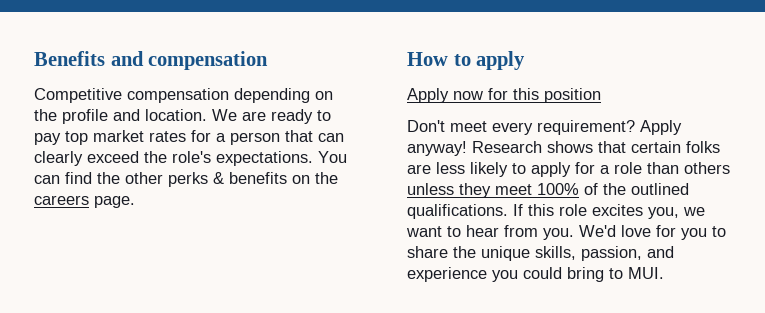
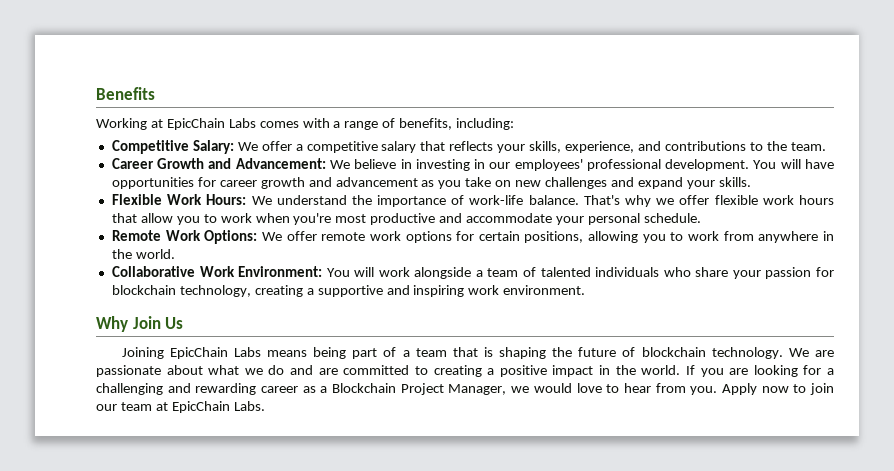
- Benefits and compensation
- Competitive compensation depending on the profile and location. We are ready to pay top market rates for a person that can clearly exceed the role's expectations. You can find the other perks & benefits on the careers page.
- How to apply
- Apply now for this position
- Don't meet every requirement? Apply anyway! Research shows that certain folks are less likely to apply for a role than others unless they meet 100% of the outlined qualifications. If this role excites you, we want to hear from you. We'd love for you to share the unique skills, passion, and experience you could bring to MUI.
+ Benefits
+ Working at EpicChain Labs comes with a range of benefits, including:
+ Competitive Salary: We offer a competitive salary that reflects your skills, experience, and contributions to the team.
+ Career Growth and Advancement: We believe in investing in our employees' professional development. You will have opportunities for career growth and advancement as you take on new challenges and expand your skills.
+ Flexible Work Hours: We understand the importance of work-life balance. That's why we offer flexible work hours that allow you to work when you're most productive and accommodate your personal schedule.
+ Remote Work Options: We offer remote work options for certain positions, allowing you to work from anywhere in the world.
+ Collaborative Work Environment: You will work alongside a team of talented individuals who share your passion for blockchain technology, creating a supportive and inspiring work environment.
+ Why Join Us
+ Joining EpicChain Labs means being part of a team that is shaping the future of blockchain technology. We are passionate about what we do and are committed to creating a positive impact in the world. If you are looking for a challenging and rewarding career as a Blockchain Project Manager, we would love to hear from you. Apply now to join our team at EpicChain Labs.

